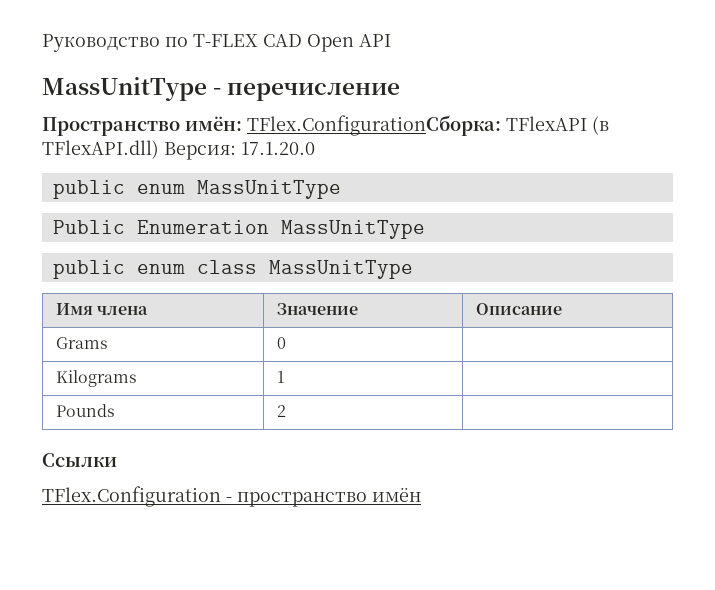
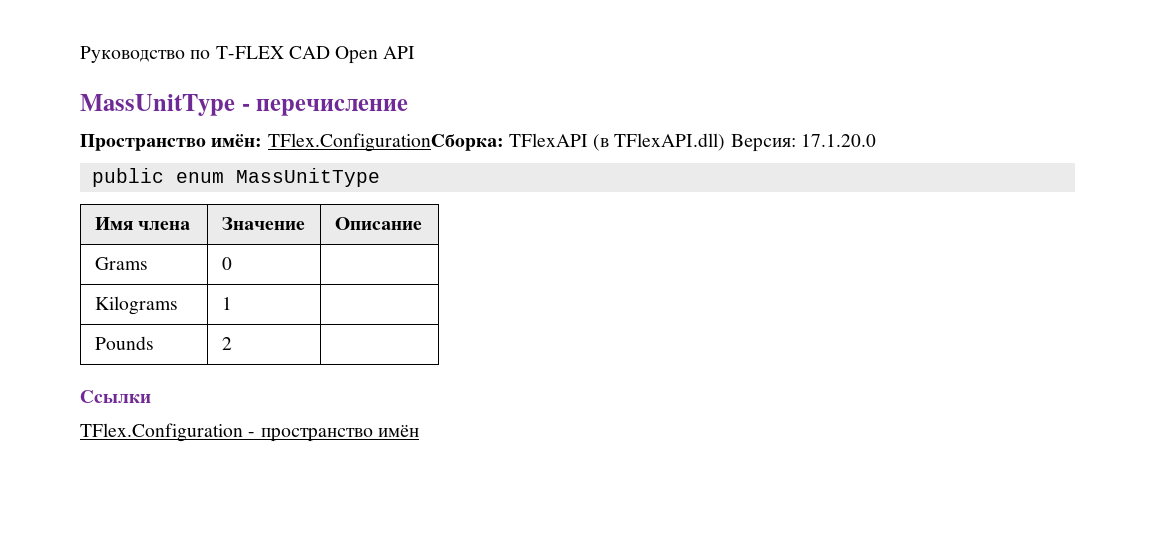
- Public Enumeration MassUnitType
- public enum class MassUnitType

